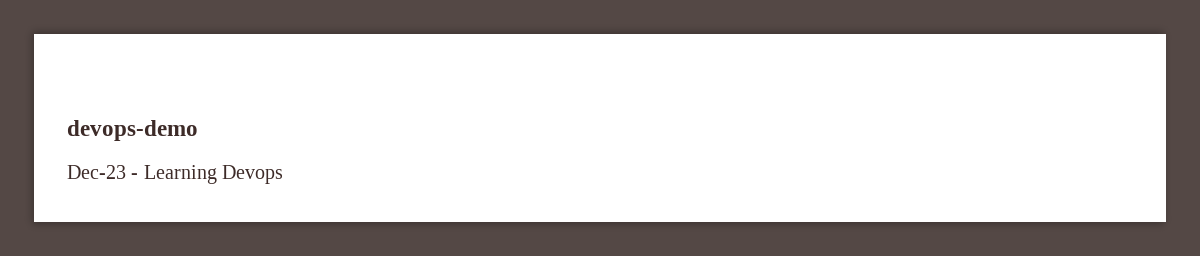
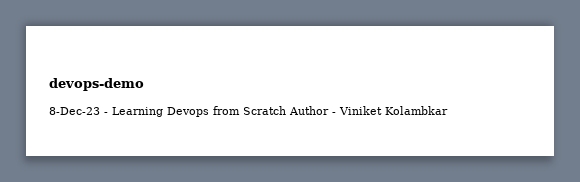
- Dec-23 - Learning Devops
+ 8-Dec-23 - Learning Devops from Scratch Author - Viniket Kolambkar

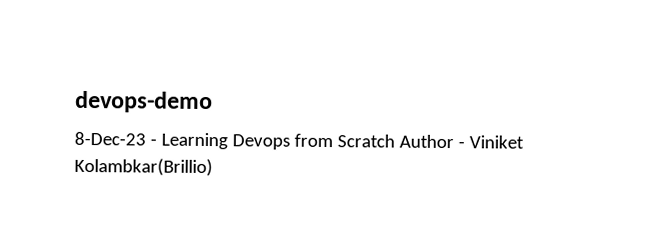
- 8-Dec-23 - Learning Devops from Scratch Author - Viniket Kolambkar
+ 8-Dec-23 - Learning Devops from Scratch Author - Viniket Kolambkar(Brillio)

